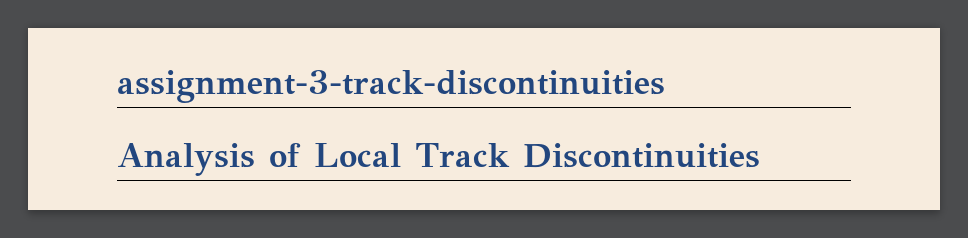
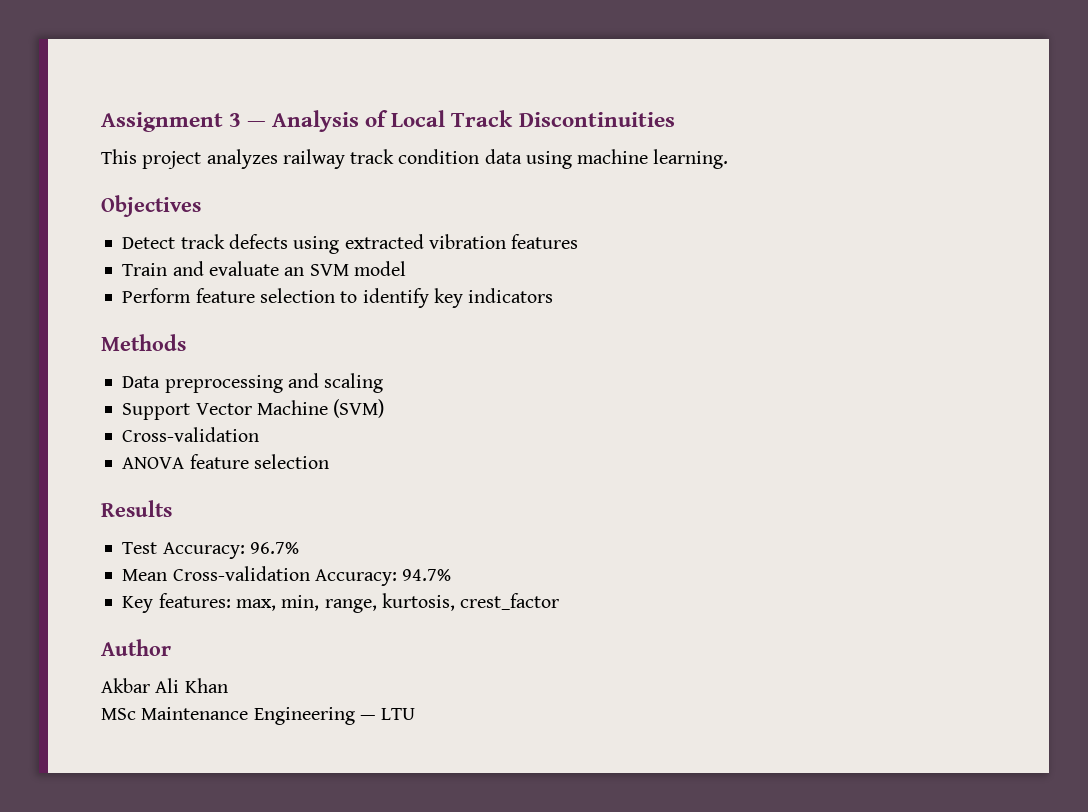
- assignment-3-track-discontinuities
- Analysis of Local Track Discontinuities
+ Assignment 3 — Analysis of Local Track Discontinuities
+ This project analyzes railway track condition data using machine learning.
+ Objectives
+ Detect track defects using extracted vibration features
+ Train and evaluate an SVM model
+ Perform feature selection to identify key indicators
+ Methods
+ Data preprocessing and scaling
+ Support Vector Machine (SVM)
+ Cross-validation
+ ANOVA feature selection
+ Results
+ Test Accuracy: 96.7%
+ Mean Cross-validation Accuracy: 94.7%
+ Key features: max, min, range, kurtosis, crest_factor
+ Author
+ Akbar Ali Khan
+ MSc Maintenance Engineering — LTU

